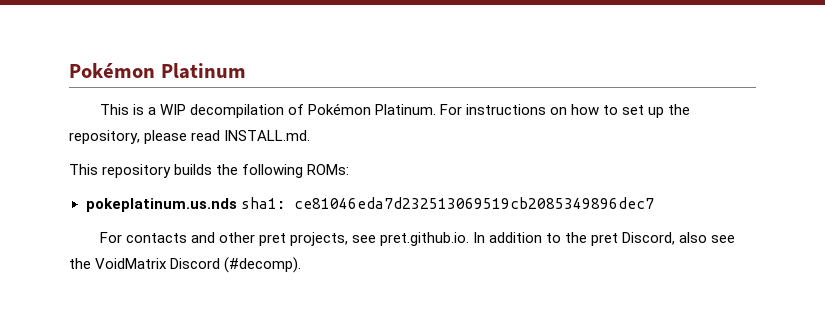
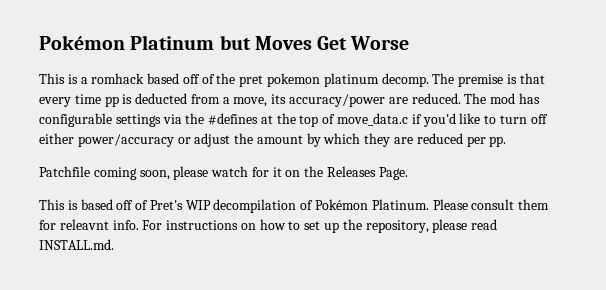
- Pokémon Platinum
+ Pokémon Platinum but Moves Get Worse
- This is a WIP decompilation of Pokémon Platinum.
+ This is a romhack based off of the pret pokemon platinum decomp. The premise is that every time pp is deducted from a move, its accuracy/power are reduced. The mod has configurable settings via the #defines at the top of move_data.c if you'd like to turn off either power/accuracy or adjust the amount by which they are reduced per pp.
+ Patchfile coming soon, please watch for it on the Releases Page.
+ This is based off of Pret's WIP decompilation of Pokémon Platinum.
+ Please consult them for releavnt info.
- This repository builds the following ROMs:
- pokeplatinum.us.nds sha1: ce81046eda7d232513069519cb2085349896dec7
- For contacts and other pret projects, see pret.github.io. In addition to the pret Discord, also see the VoidMatrix Discord (#decomp).

